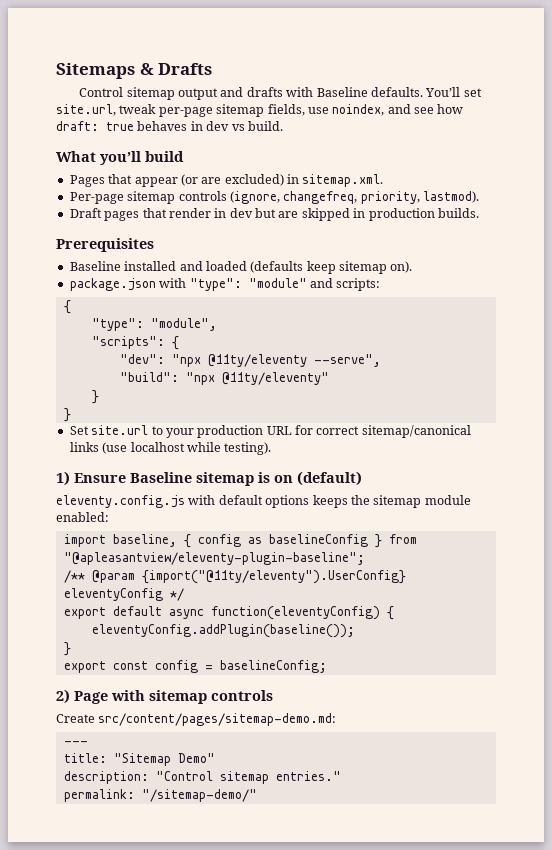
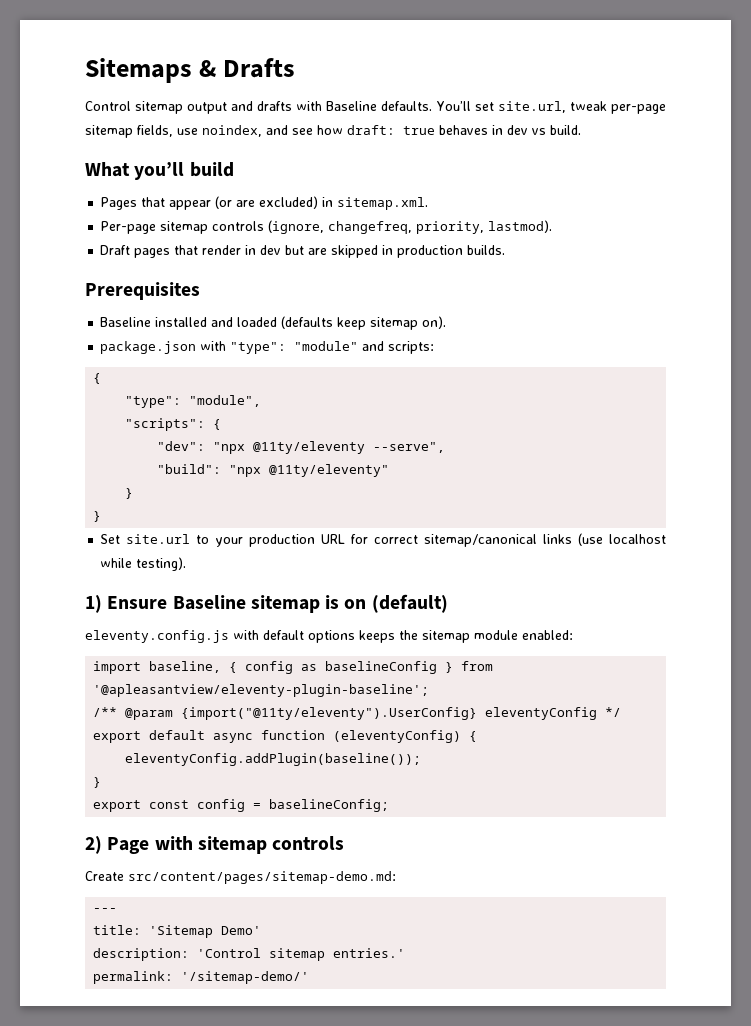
- import baseline, { config as baselineConfig } from "@apleasantview/eleventy-plugin-baseline";
+ import baseline, { config as baselineConfig } from '@apleasantview/eleventy-plugin-baseline';
- export default async function(eleventyConfig) {
+ export default async function (eleventyConfig) {
- title: "Sitemap Demo"
+ title: 'Sitemap Demo'
- description: "Control sitemap entries."
+ description: 'Control sitemap entries.'
- permalink: "/sitemap-demo/"
+ permalink: '/sitemap-demo/'

